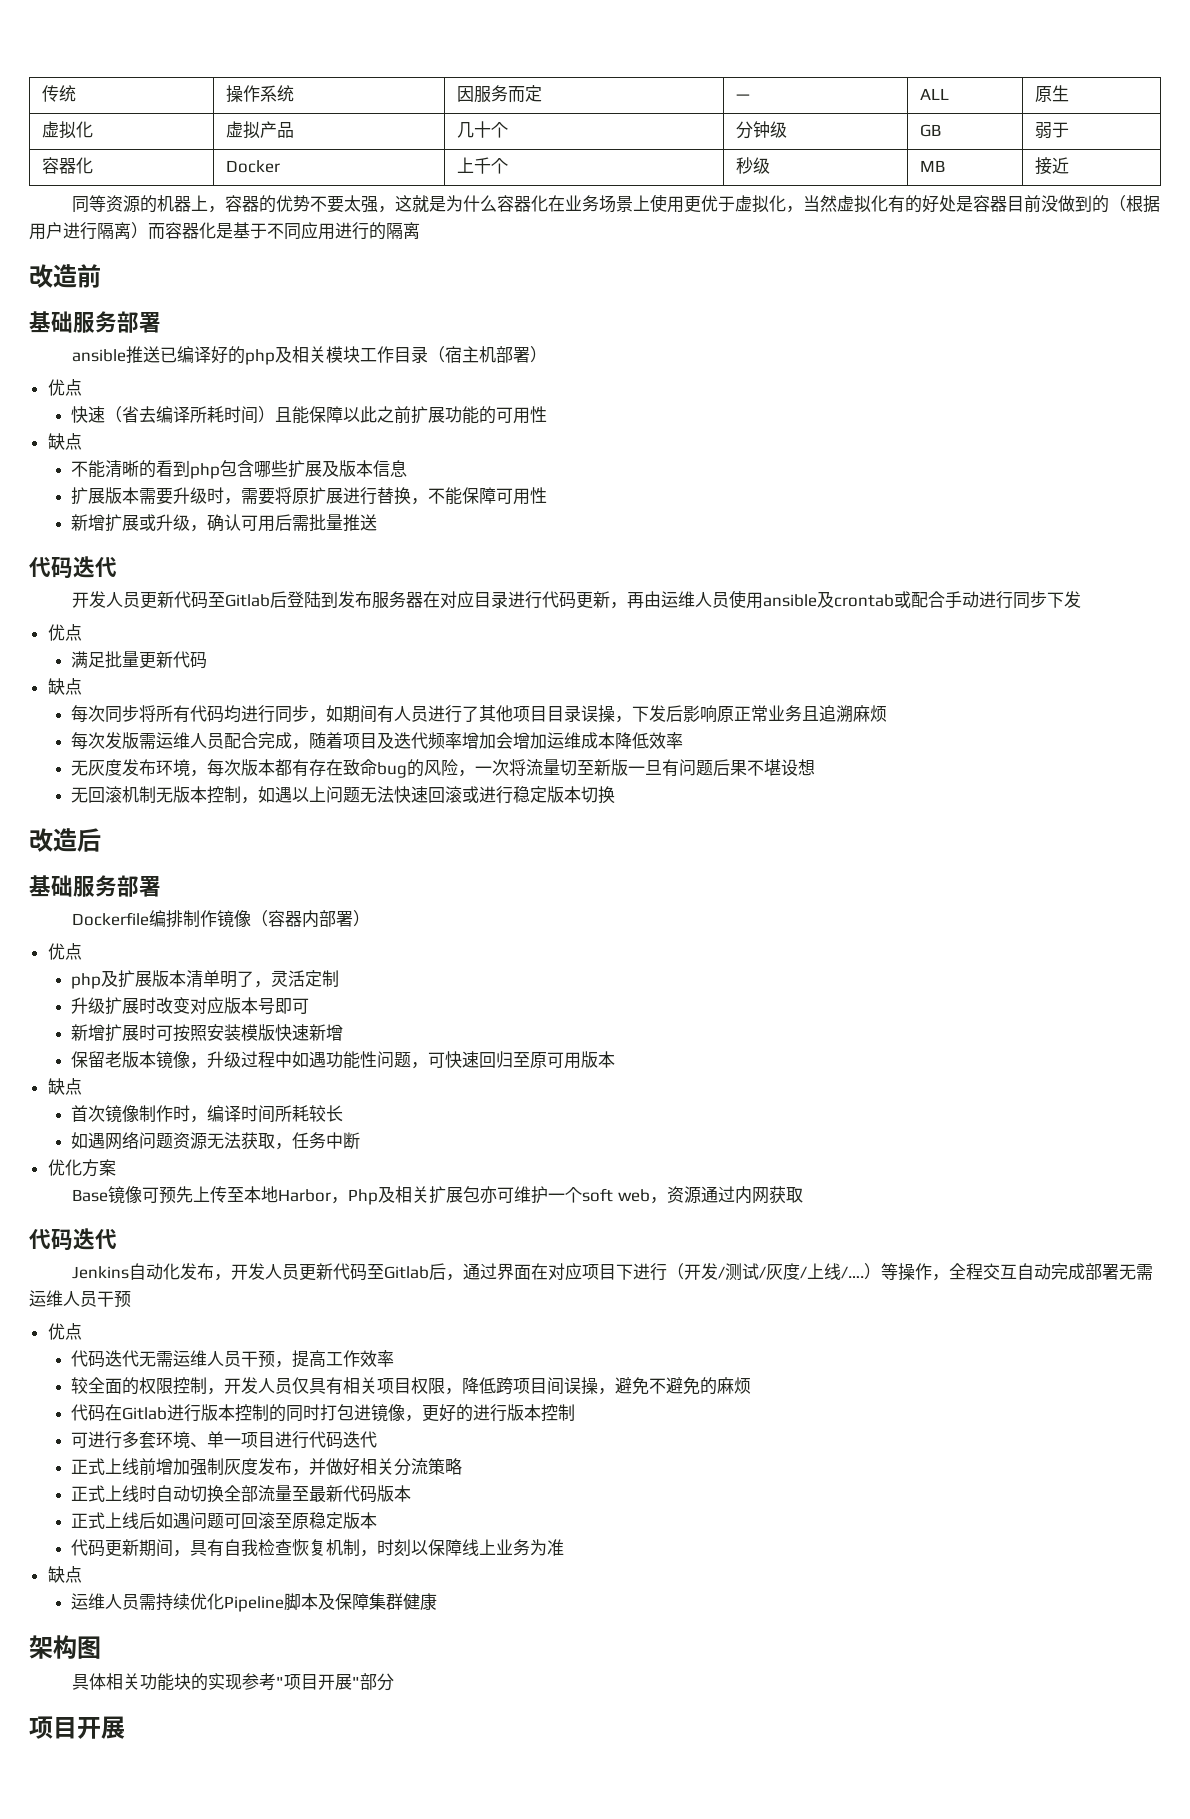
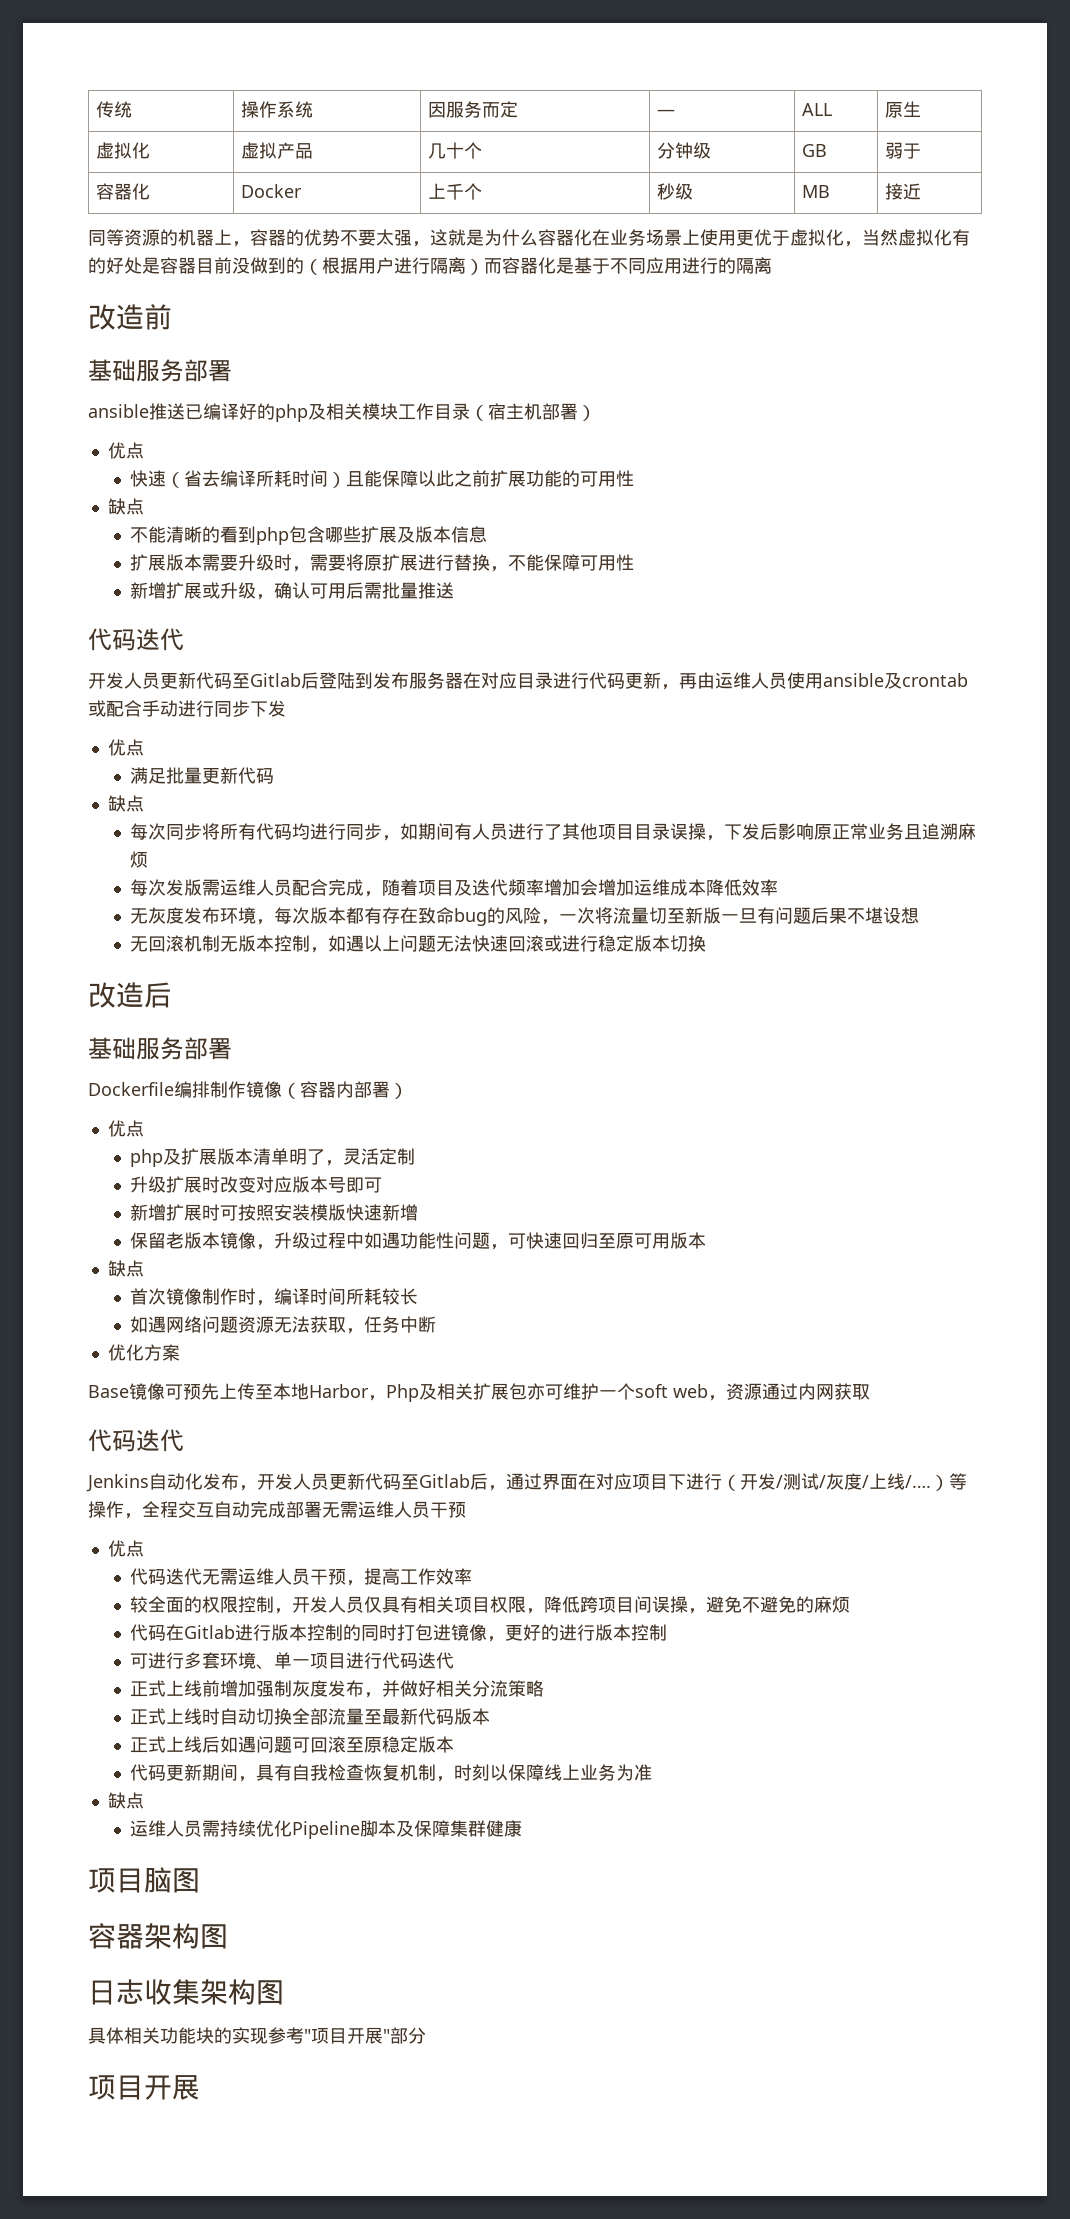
- 架构图
+ 项目脑图
+ 容器架构图
+ 日志收集架构图

